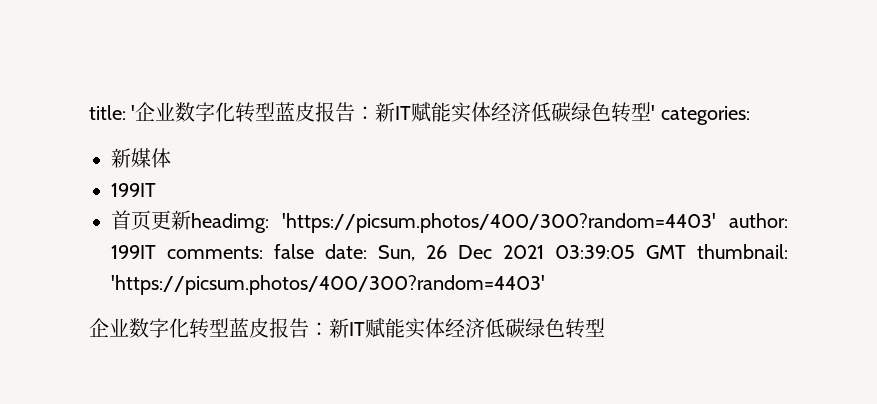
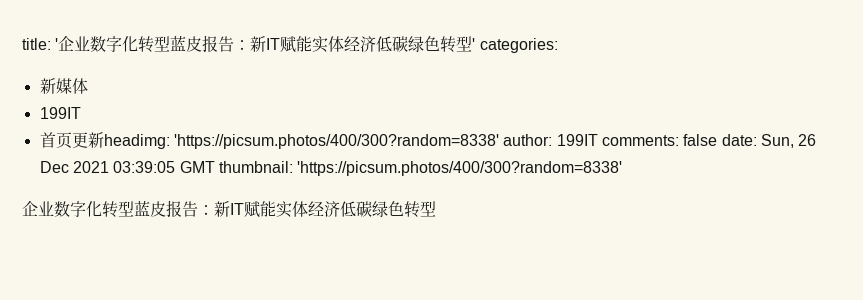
- 首页更新headimg: 'https://picsum.photos/400/300?random=4403' author: 199IT comments: false date: Sun, 26 Dec 2021 03:39:05 GMT thumbnail: 'https://picsum.photos/400/300?random=4403'
+ 首页更新headimg: 'https://picsum.photos/400/300?random=8338' author: 199IT comments: false date: Sun, 26 Dec 2021 03:39:05 GMT thumbnail: 'https://picsum.photos/400/300?random=8338'

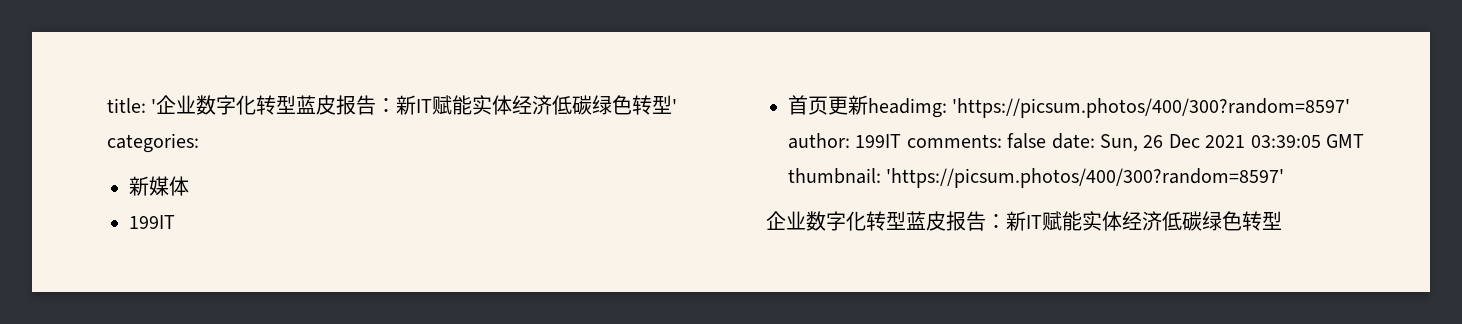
- 首页更新headimg: 'https://picsum.photos/400/300?random=8338' author: 199IT comments: false date: Sun, 26 Dec 2021 03:39:05 GMT thumbnail: 'https://picsum.photos/400/300?random=8338'
+ 首页更新headimg: 'https://picsum.photos/400/300?random=8597' author: 199IT comments: false date: Sun, 26 Dec 2021 03:39:05 GMT thumbnail: 'https://picsum.photos/400/300?random=8597'

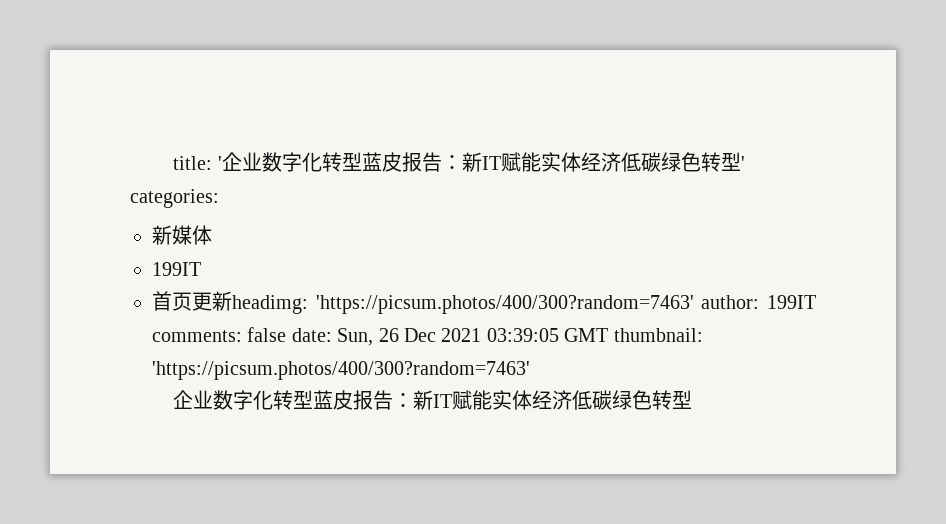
- 首页更新headimg: 'https://picsum.photos/400/300?random=8597' author: 199IT comments: false date: Sun, 26 Dec 2021 03:39:05 GMT thumbnail: 'https://picsum.photos/400/300?random=8597'
+ 首页更新headimg: 'https://picsum.photos/400/300?random=7463' author: 199IT comments: false date: Sun, 26 Dec 2021 03:39:05 GMT thumbnail: 'https://picsum.photos/400/300?random=7463'

